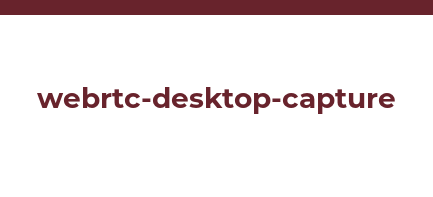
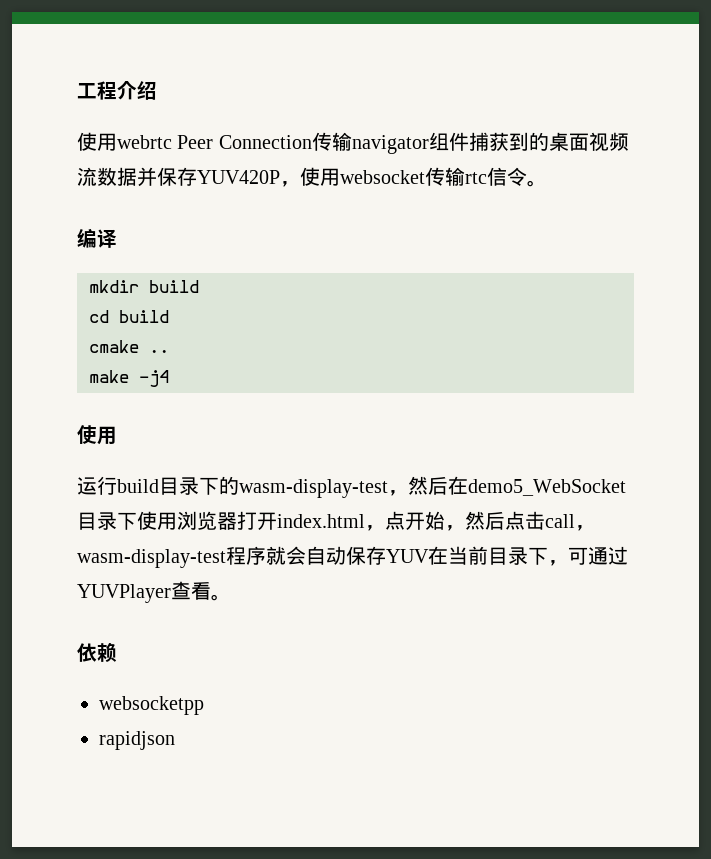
- webrtc-desktop-capture
+ 工程介绍
+ 使用webrtc Peer Connection传输navigator组件捕获到的桌面视频流数据并保存YUV420P，使用websocket传输rtc信令。
+ 编译
+ mkdir build
+ cd build
+ cmake ..
+ make -j4
+ 使用
+ 运行build目录下的wasm-display-test，然后在demo5_WebSocket目录下使用浏览器打开index.html，点开始，然后点击call，wasm-display-test程序就会自动保存YUV在当前目录下，可通过YUVPlayer查看。
+ 依赖
+ websocketpp
+ rapidjson

